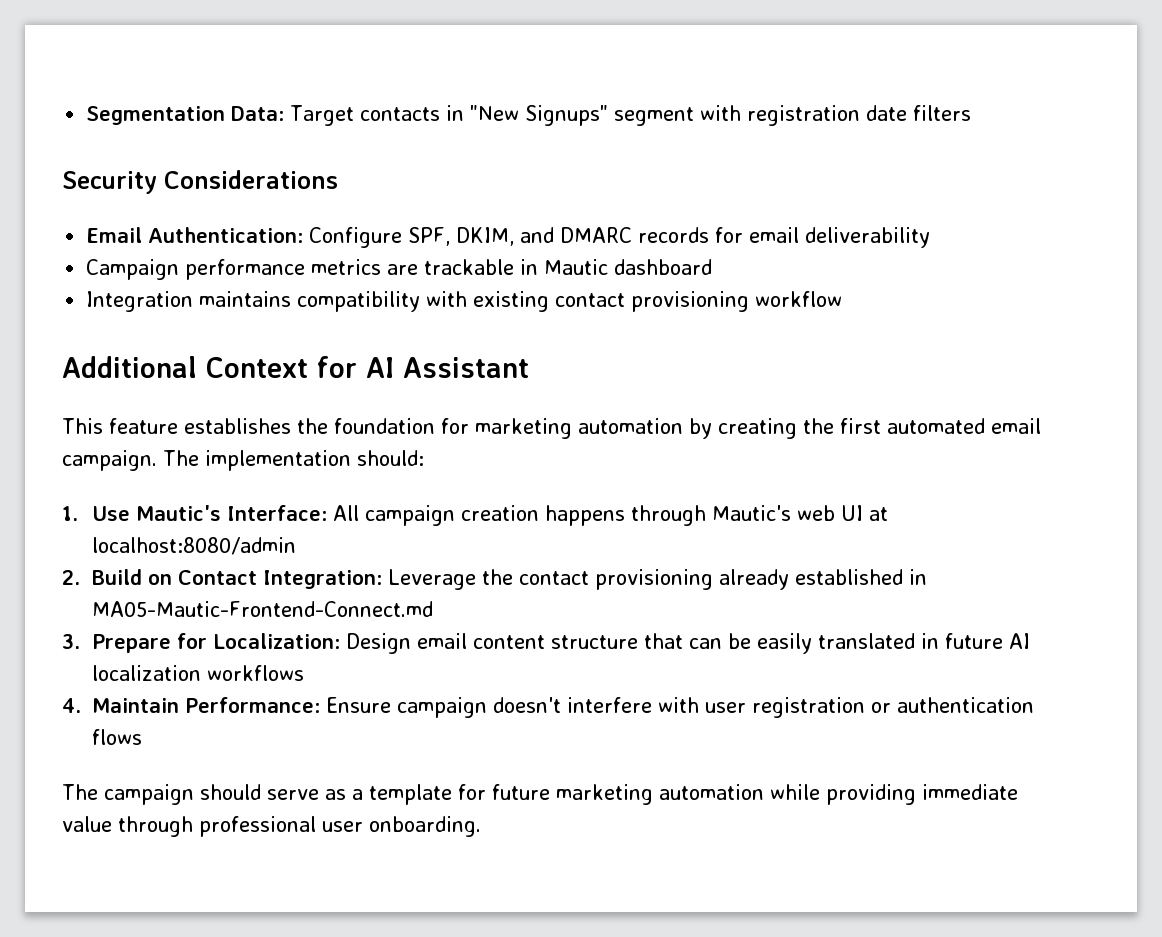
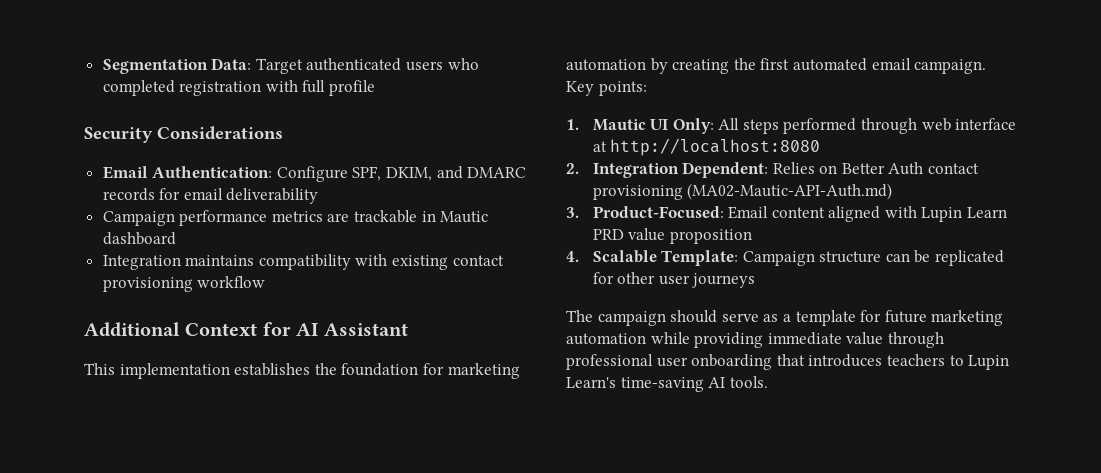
- Segmentation Data: Target contacts in "New Signups" segment with registration date filters
+ Segmentation Data: Target authenticated users who completed registration with full profile
- This feature establishes the foundation for marketing automation by creating the first automated email campaign.
+ This implementation establishes the foundation for marketing automation by creating the first automated email campaign.
- The implementation should:
- 1. Use Mautic's Interface: All campaign creation happens through Mautic's web UI at localhost:8080/admin
- 2. Build on Contact Integration: Leverage the contact provisioning already established in MA05-Mautic-Frontend-Connect.md
- 3. Prepare for Localization: Design email content structure that can be easily translated in future AI localization workflows
- 4. Maintain Performance: Ensure campaign doesn't interfere with user registration or authentication flows
+ Key points:
+ 1. Mautic UI Only: All steps performed through web interface at http://localhost:8080
+ 2. Integration Dependent: Relies on Better Auth contact provisioning (MA02-Mautic-API-Auth.md)
+ 3. Product-Focused: Email content aligned with Lupin Learn PRD value proposition
+ 4. Scalable Template: Campaign structure can be replicated for other user journeys
- The campaign should serve as a template for future marketing automation while providing immediate value through professional user onboarding.
+ The campaign should serve as a template for future marketing automation while providing immediate value through professional user onboarding that introduces teachers to Lupin Learn's time-saving AI tools.

